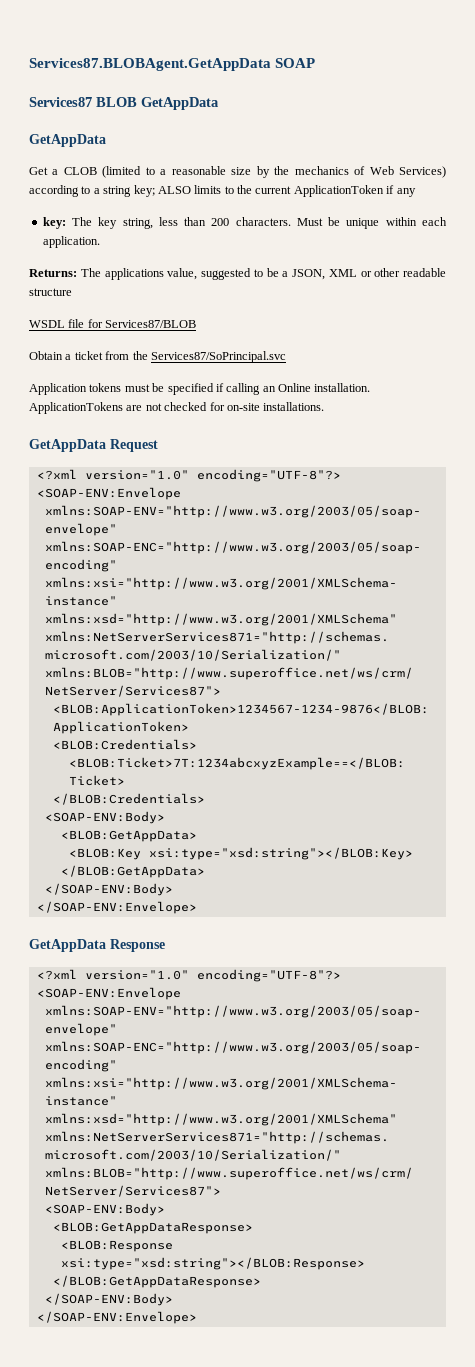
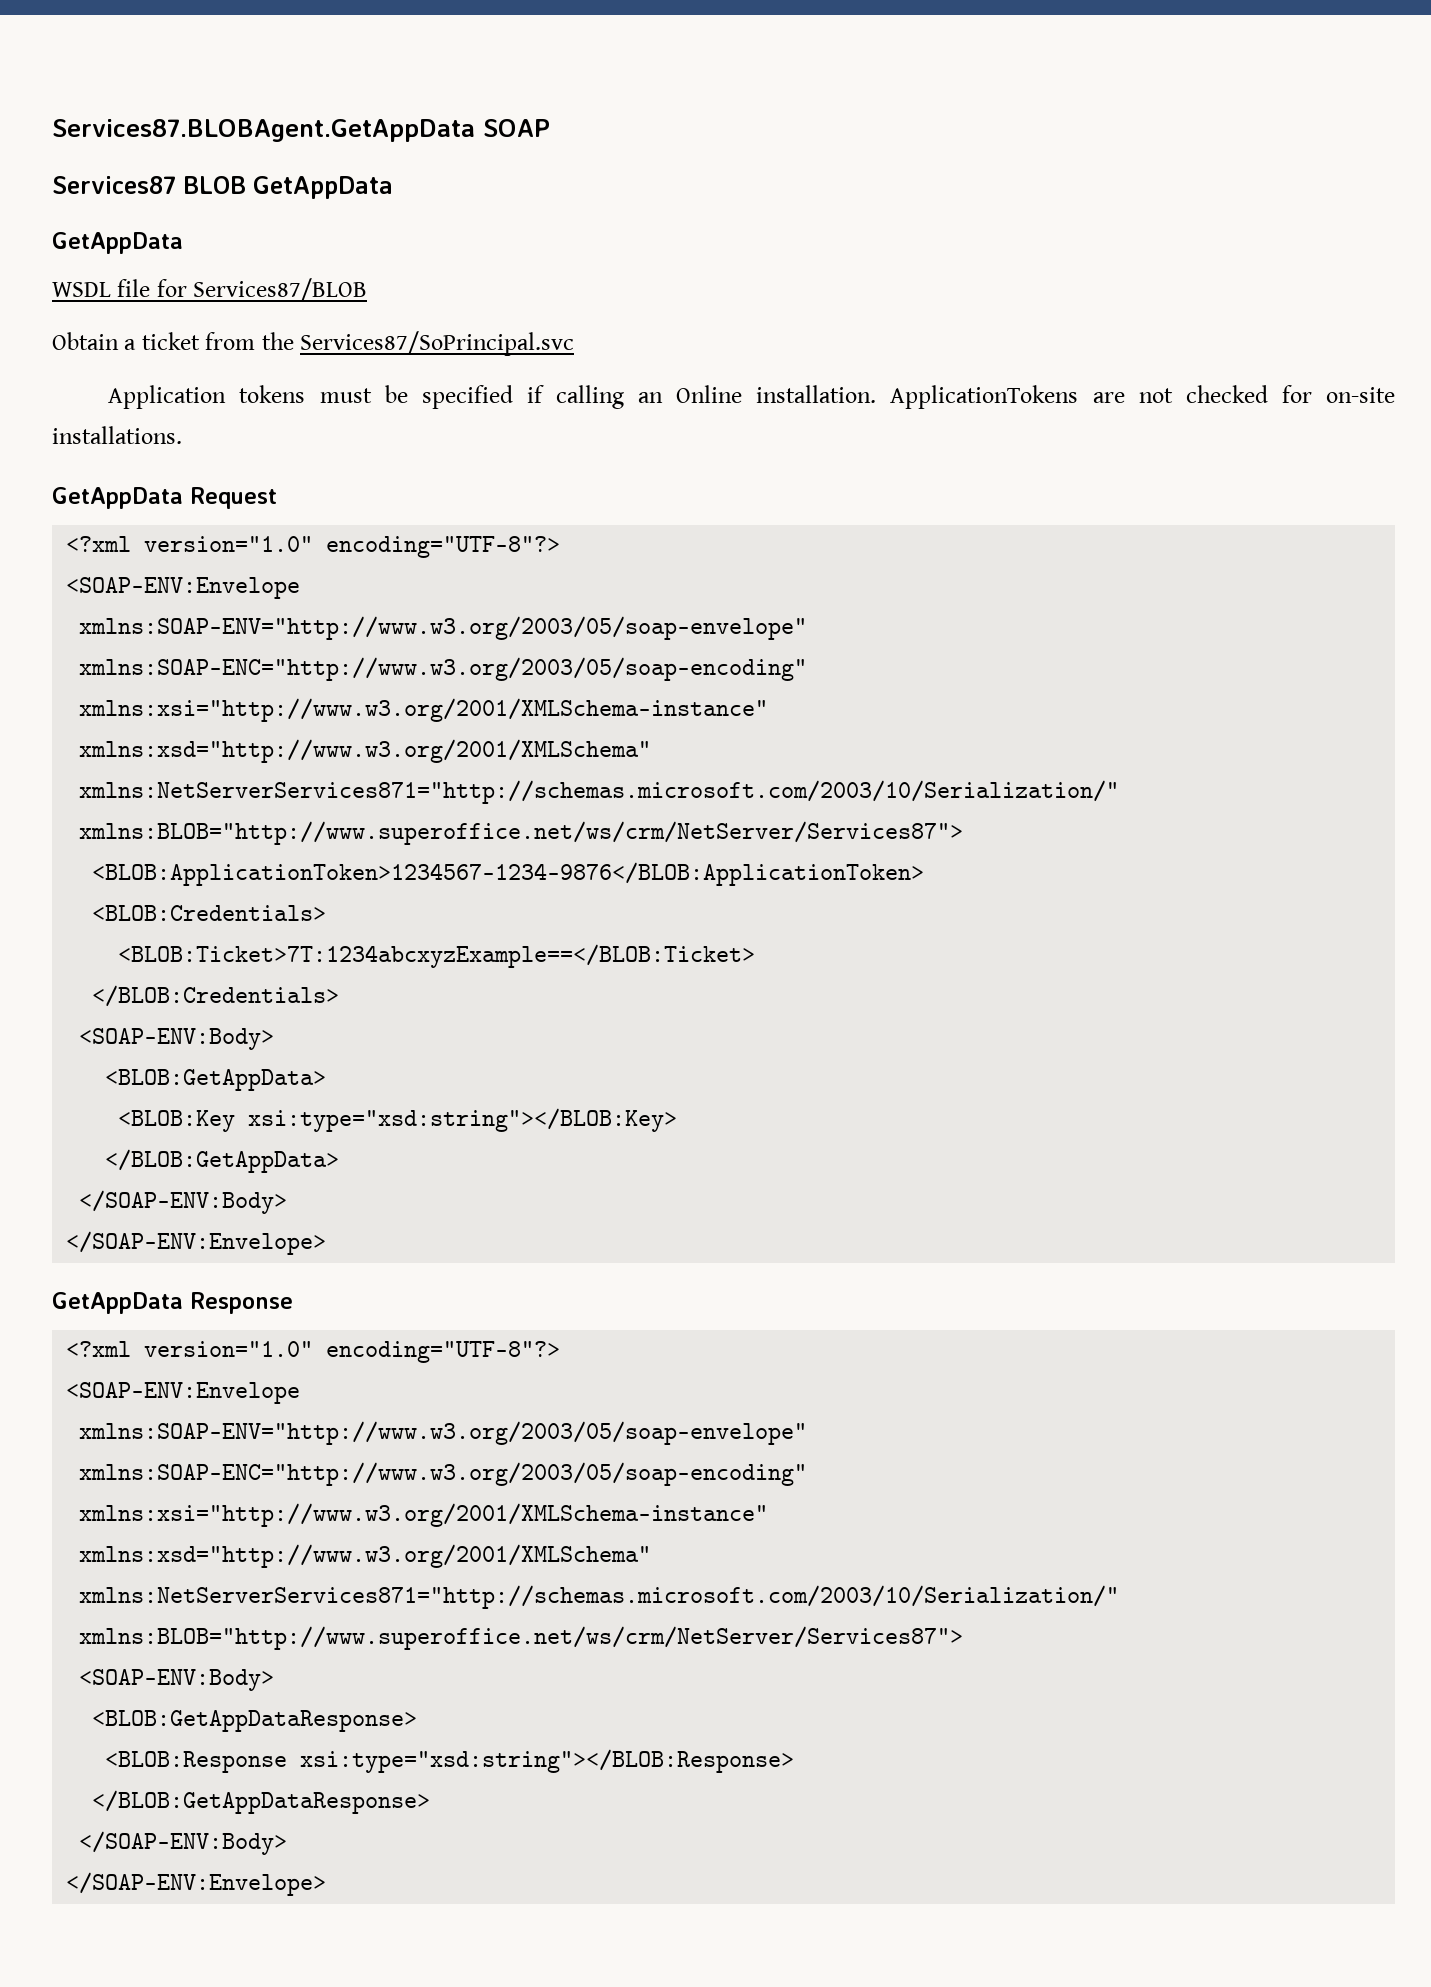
- Get a CLOB (limited to a reasonable size by the mechanics of Web Services) according to a string key; ALSO limits to the current ApplicationToken if any
- key: The key string, less than 200 characters. Must be unique within each application.
- Returns: The applications value, suggested to be a JSON, XML or other readable structure

